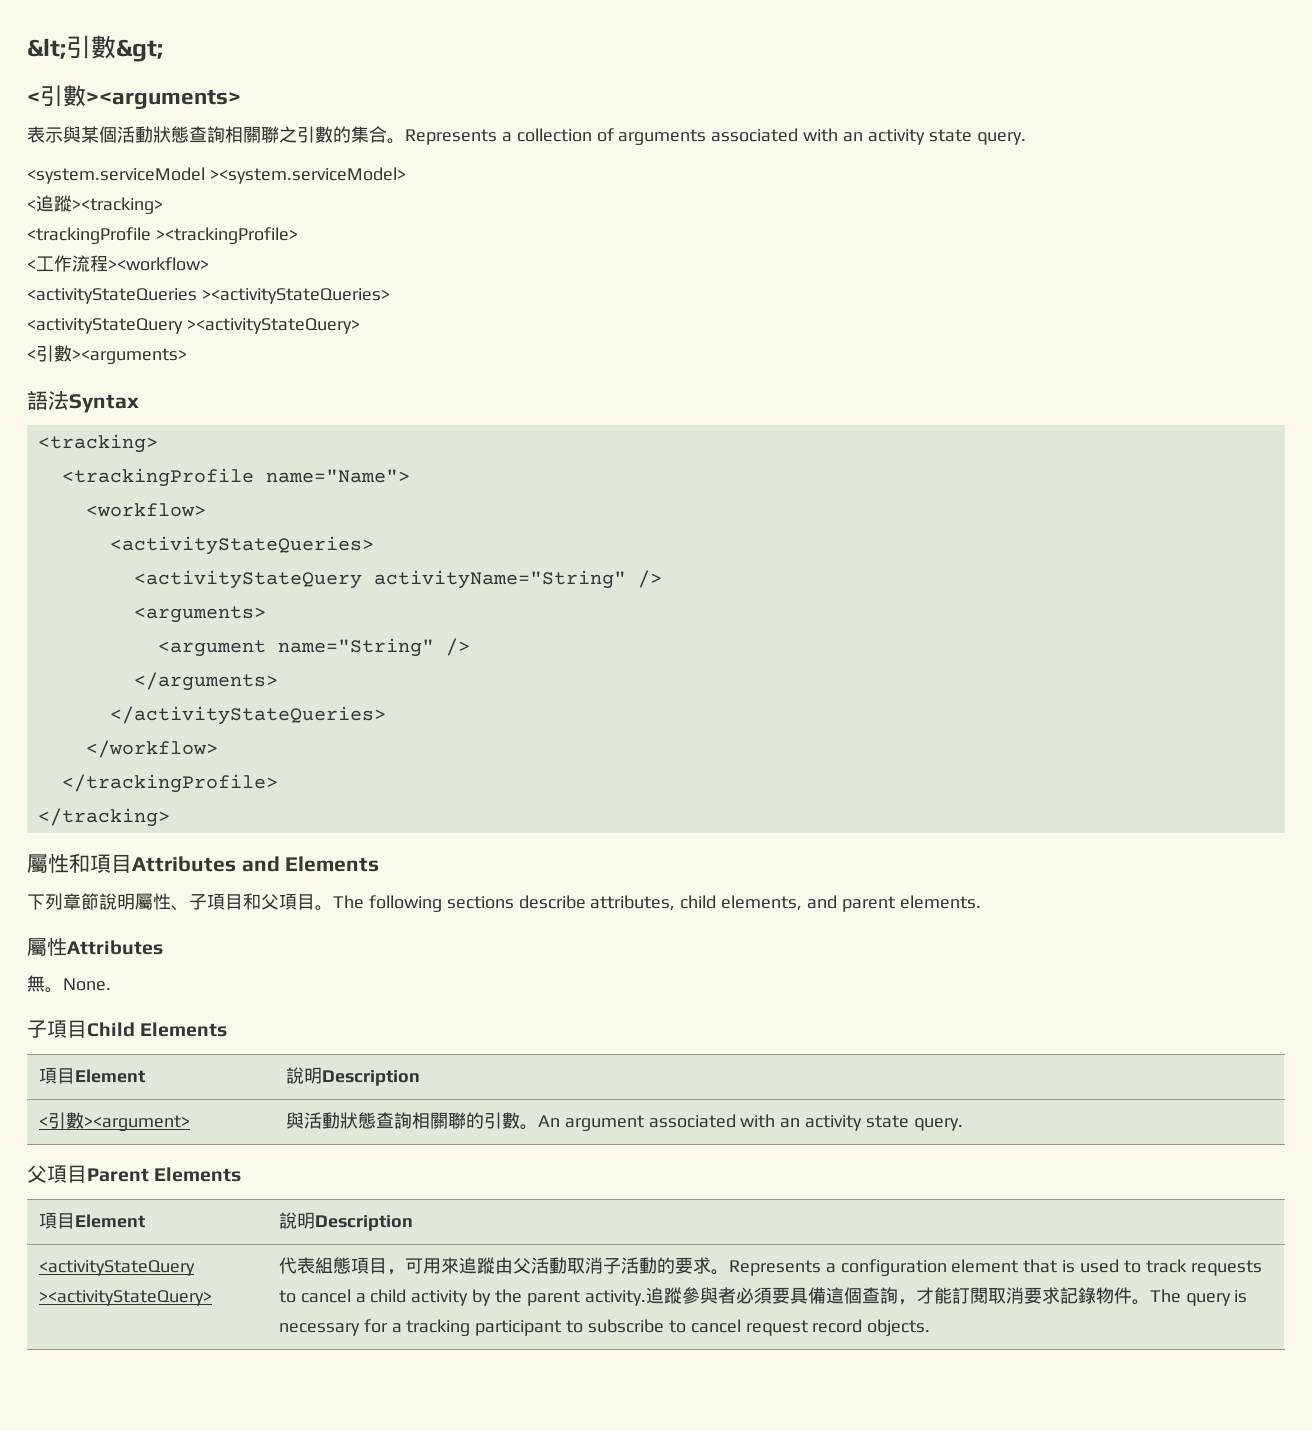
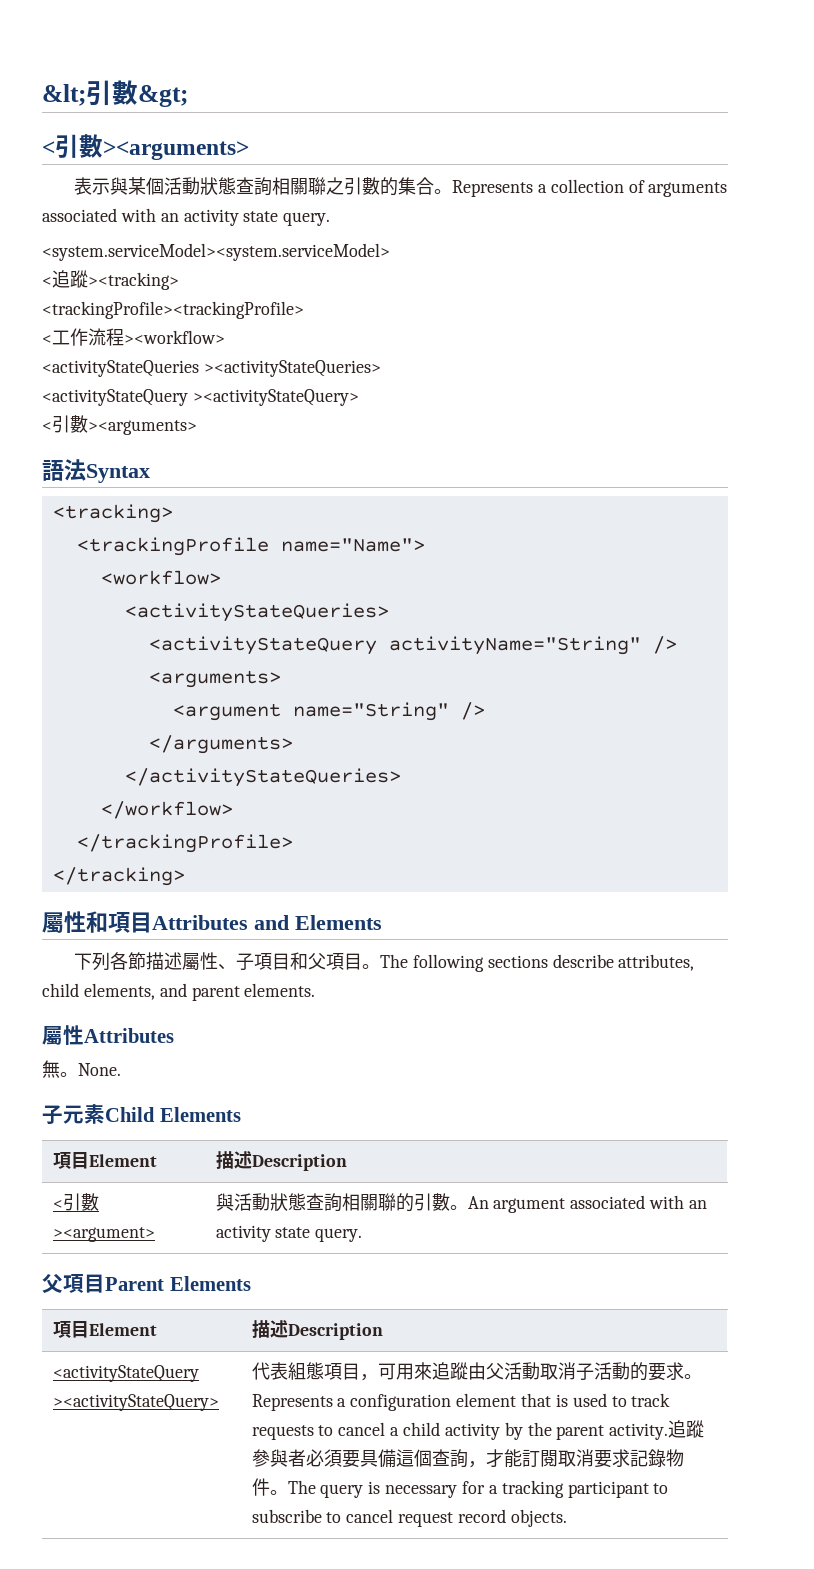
- <system.serviceModel ><system.serviceModel>
+ <system.serviceModel><system.serviceModel>
- <trackingProfile ><trackingProfile>
+ <trackingProfile><trackingProfile>
- 下列章節說明屬性、子項目和父項目。
+ 下列各節描述屬性、子項目和父項目。
- 子項目Child Elements
- 項目Element | 說明Description
+ 子元素Child Elements
+ 項目Element | 描述Description
  父項目Parent Elements
- 項目Element | 說明Description
+ 項目Element | 描述Description

